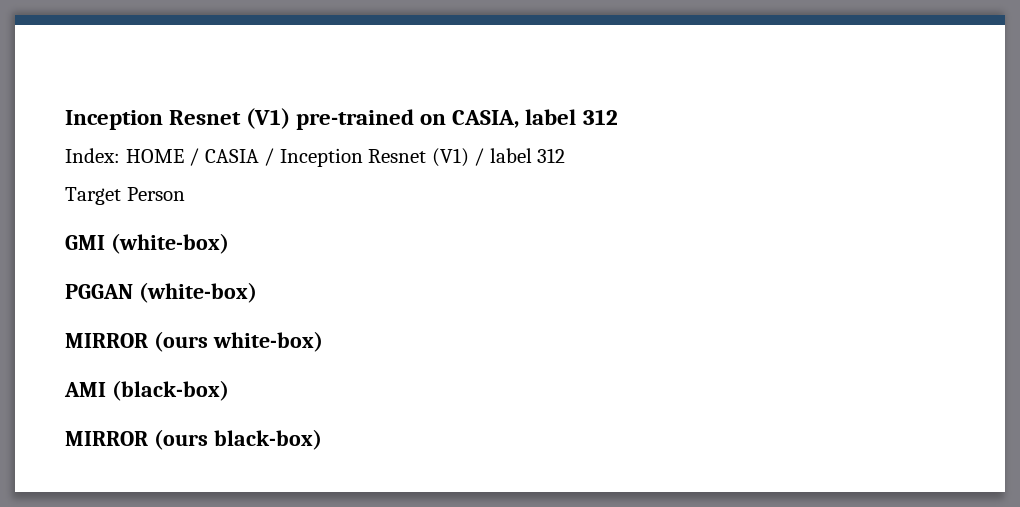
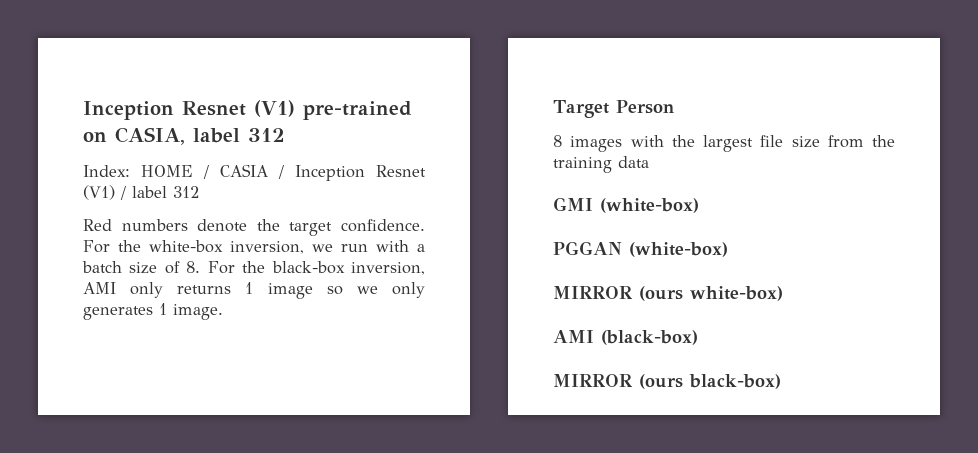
+ Red numbers denote the target confidence. For the white-box inversion, we run with a batch size of 8. For the black-box inversion, AMI only returns 1 image so we only generates 1 image.
  Target Person
+ 8 images with the largest file size from the training data

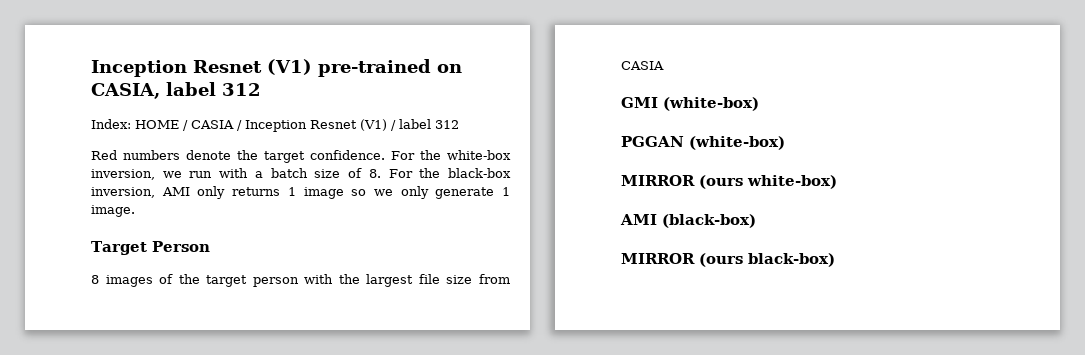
- For the white-box inversion, we run with a batch size of 8. For the black-box inversion, AMI only returns 1 image so we only generates 1 image.
+ For the white-box inversion, we run with a batch size of 8. For the black-box inversion, AMI only returns 1 image so we only generate 1 image.
- 8 images with the largest file size from the training data
+ 8 images of the target person with the largest file size from CASIA

